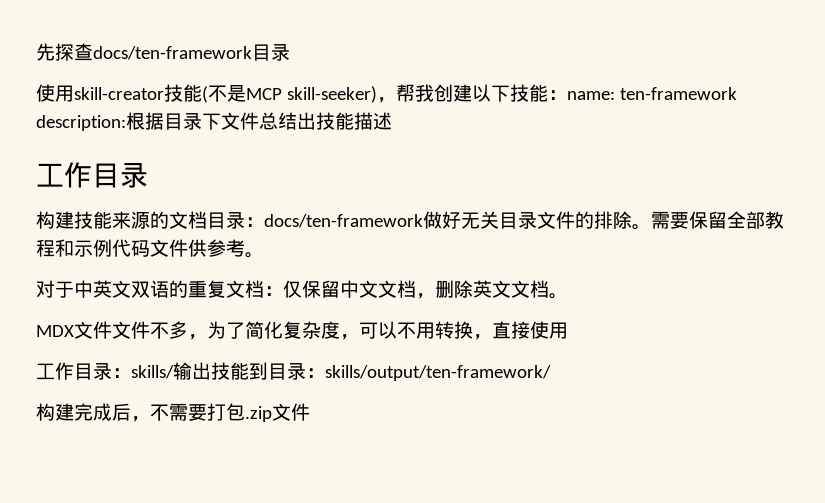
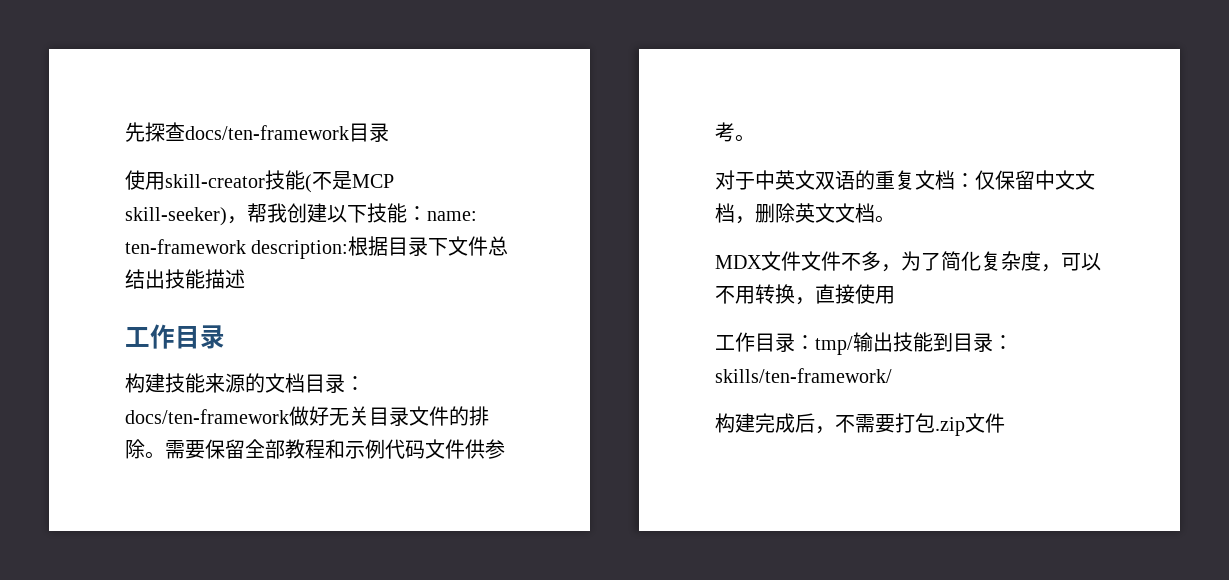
- 工作目录：skills/输出技能到目录：skills/output/ten-framework/
+ 工作目录：tmp/输出技能到目录：skills/ten-framework/

